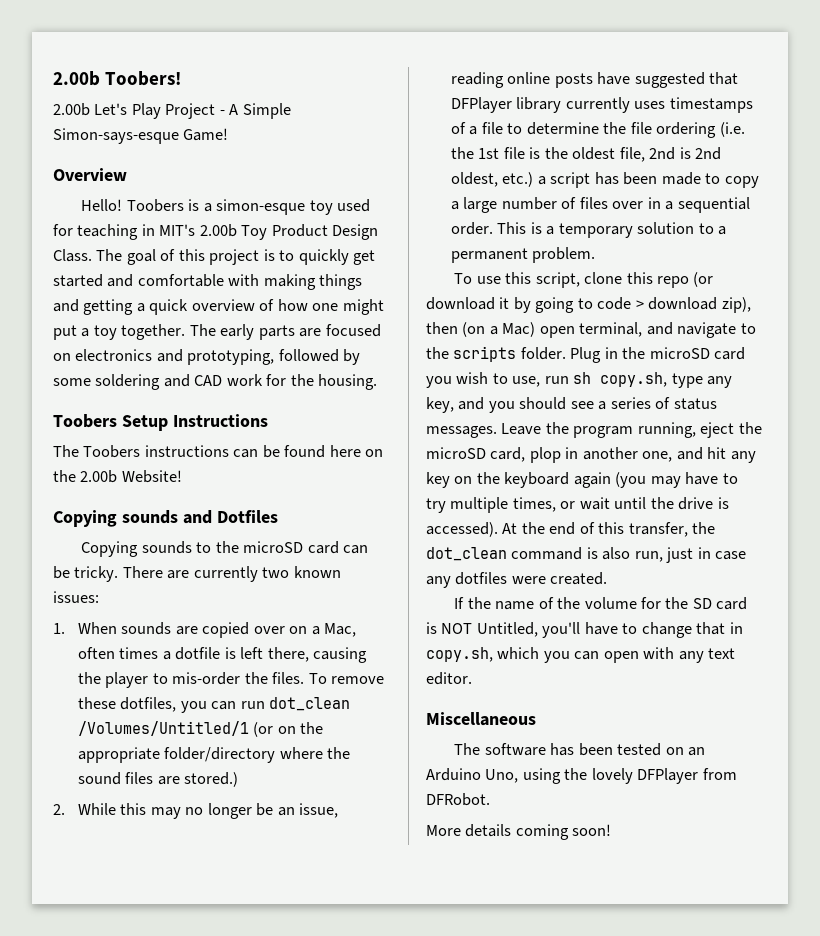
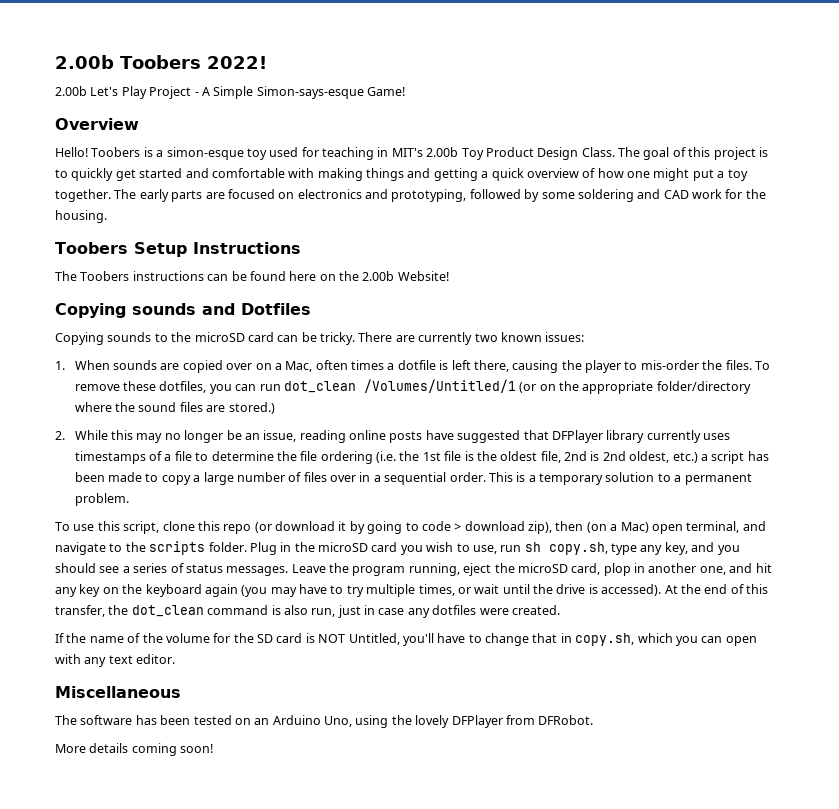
- 2.00b Toobers!
+ 2.00b Toobers 2022!

